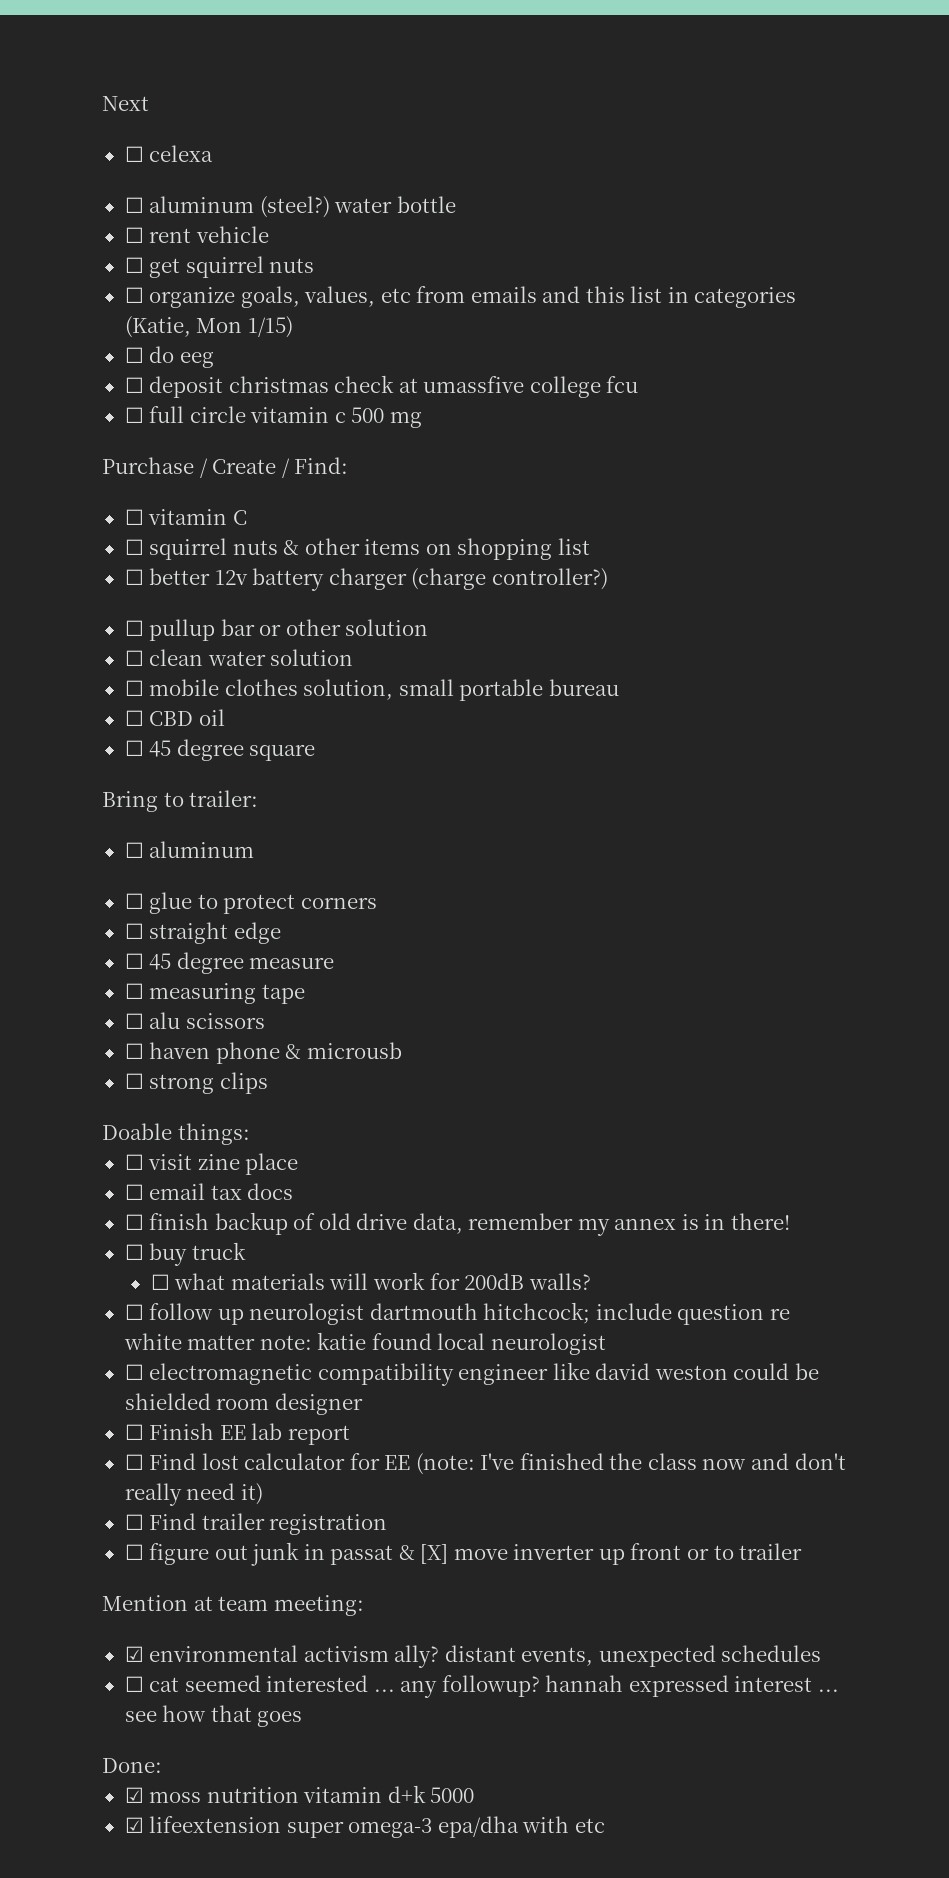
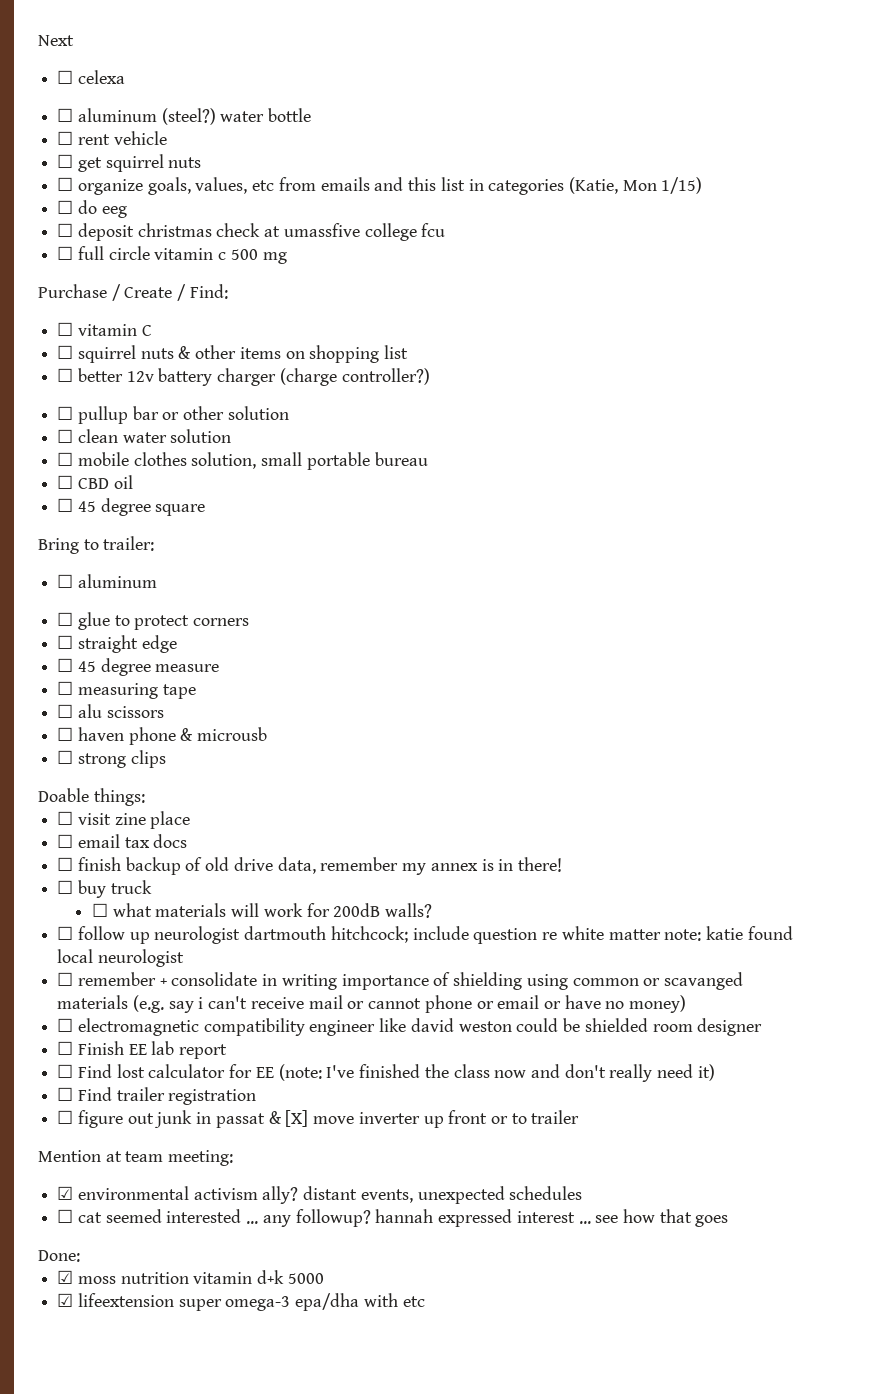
+ ☐ remember + consolidate in writing importance of shielding using common or scavanged materials (e.g. say i can't receive mail or cannot phone or email or have no money)

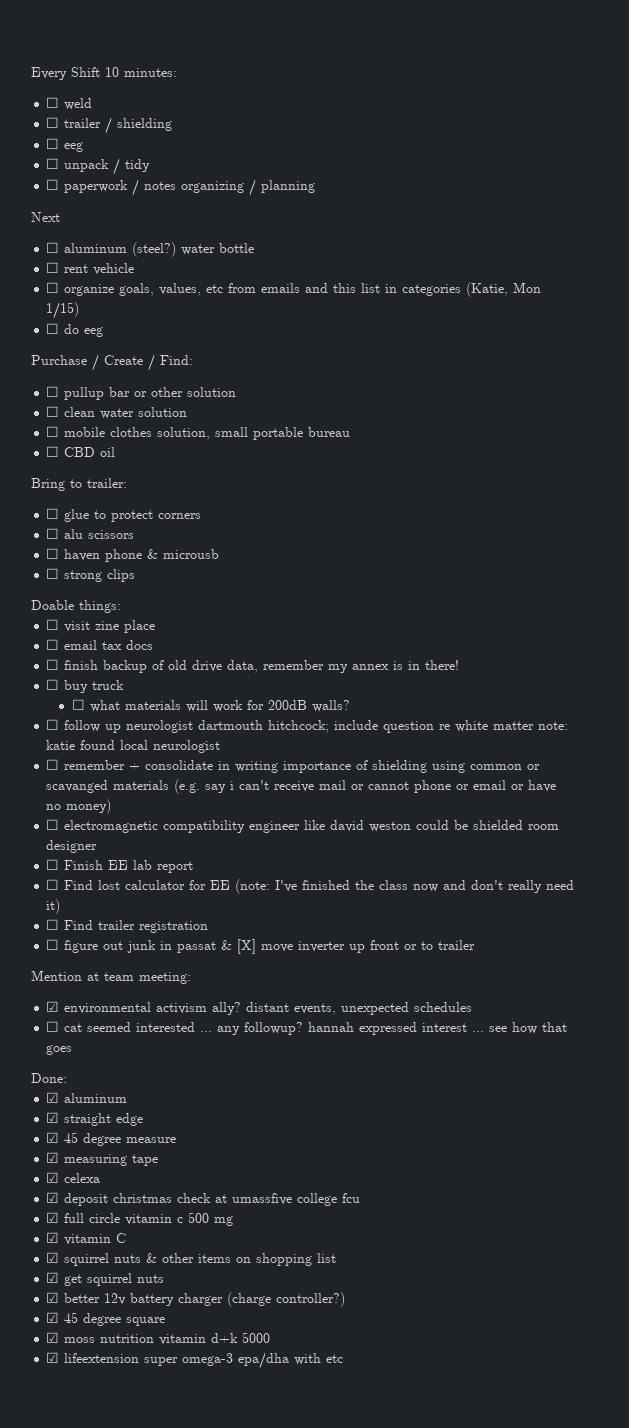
+ Every Shift 10 minutes:
+ ☐ weld
+ ☐ trailer / shielding
+ ☐ eeg
+ ☐ unpack / tidy
+ ☐ paperwork / notes organizing / planning
  Next
- ☐ celexa
- ☐ get squirrel nuts
- ☐ deposit christmas check at umassfive college fcu
- ☐ full circle vitamin c 500 mg
- ☐ vitamin C
- ☐ squirrel nuts & other items on shopping list
- ☐ better 12v battery charger (charge controller?)
- ☐ 45 degree square
  Bring to trailer:
- ☐ aluminum
- ☐ straight edge
- ☐ 45 degree measure
- ☐ measuring tape
+ ☑ aluminum
+ ☑ straight edge
+ ☑ 45 degree measure
+ ☑ measuring tape
+ ☑ celexa
+ ☑ deposit christmas check at umassfive college fcu
+ ☑ full circle vitamin c 500 mg
+ ☑ vitamin C
+ ☑ squirrel nuts & other items on shopping list
+ ☑ get squirrel nuts
+ ☑ better 12v battery charger (charge controller?)
+ ☑ 45 degree square

